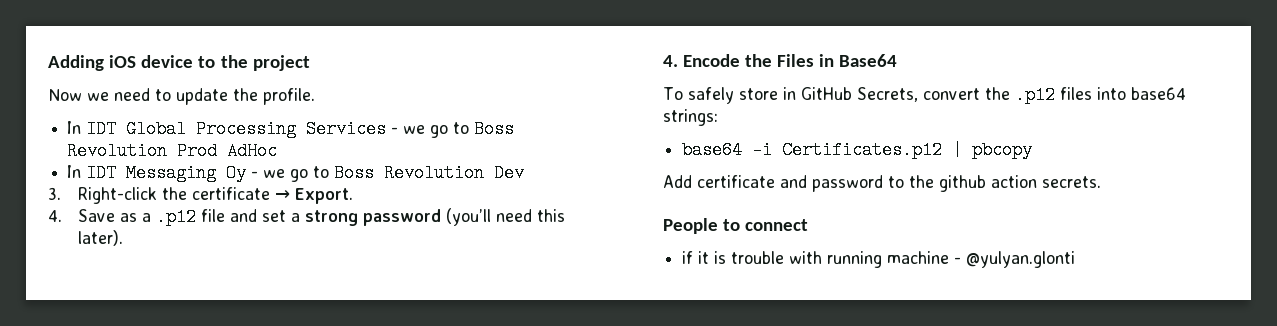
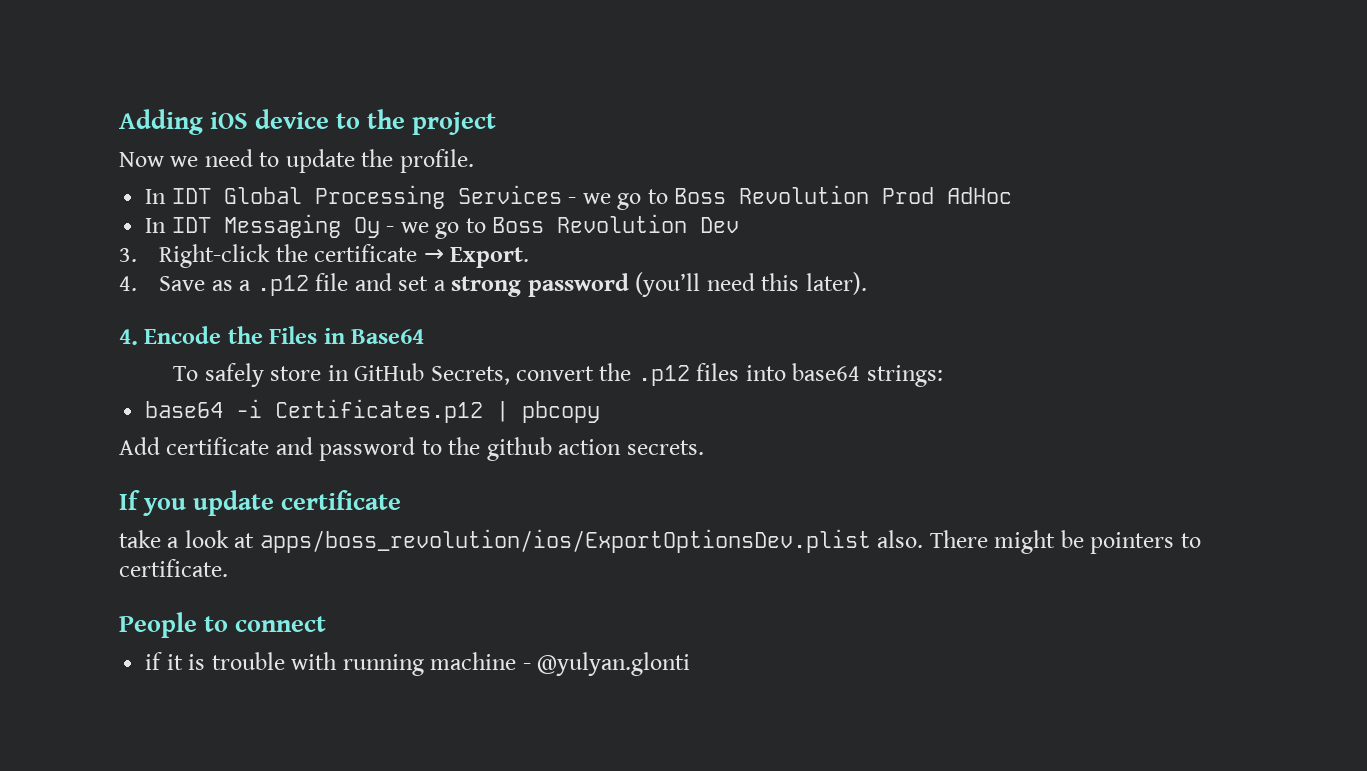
+ If you update certificate
+ take a look at apps/boss_revolution/ios/ExportOptionsDev.plist also. There might be pointers to certificate.

